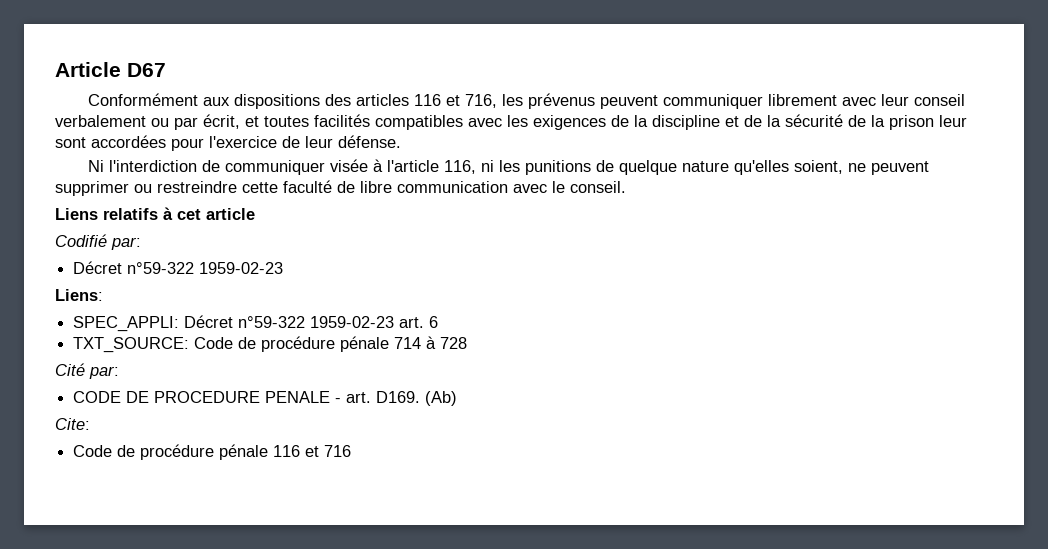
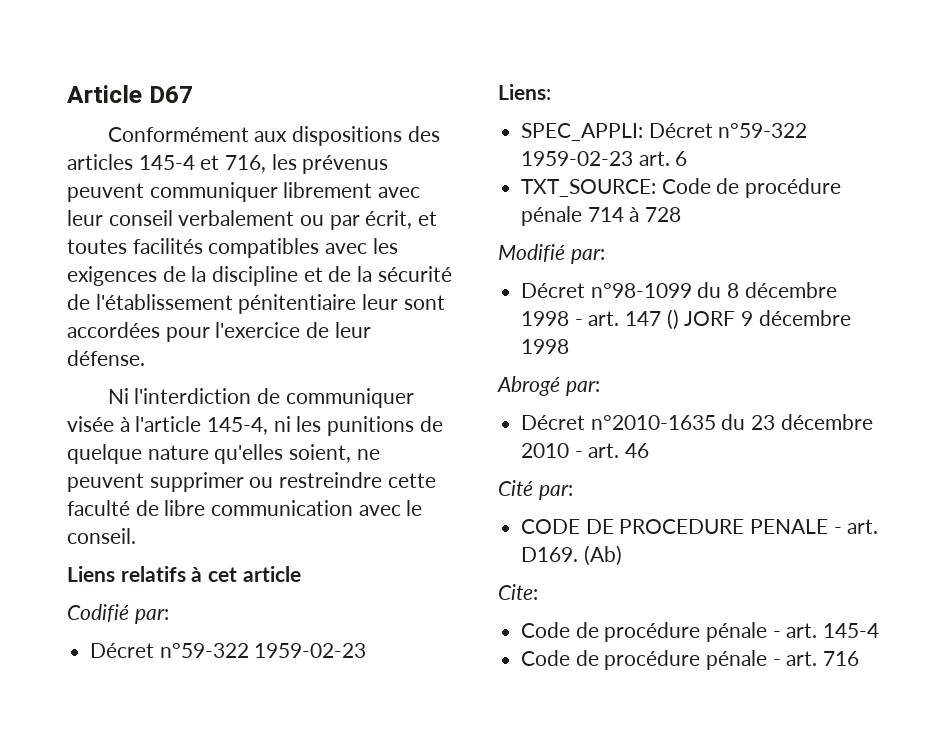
- Conformément aux dispositions des articles 116 et 716, les prévenus peuvent communiquer librement avec leur conseil verbalement ou par écrit, et toutes facilités compatibles avec les exigences de la discipline et de la sécurité de la prison leur sont accordées pour l'exercice de leur défense.
+ Conformément aux dispositions des articles 145-4 et 716, les prévenus peuvent communiquer librement avec leur conseil verbalement ou par écrit, et toutes facilités compatibles avec les exigences de la discipline et de la sécurité de l'établissement pénitentiaire leur sont accordées pour l'exercice de leur défense.
- Ni l'interdiction de communiquer visée à l'article 116, ni les punitions de quelque nature qu'elles soient, ne peuvent supprimer ou restreindre cette faculté de libre communication avec le conseil.
+ Ni l'interdiction de communiquer visée à l'article 145-4, ni les punitions de quelque nature qu'elles soient, ne peuvent supprimer ou restreindre cette faculté de libre communication avec le conseil.
+ Modifié par:
+ Décret n°98-1099 du 8 décembre 1998 - art. 147 () JORF 9 décembre 1998
+ Abrogé par:
+ Décret n°2010-1635 du 23 décembre 2010 - art. 46
- Code de procédure pénale 116 et 716
+ Code de procédure pénale - art. 145-4
+ Code de procédure pénale - art. 716

